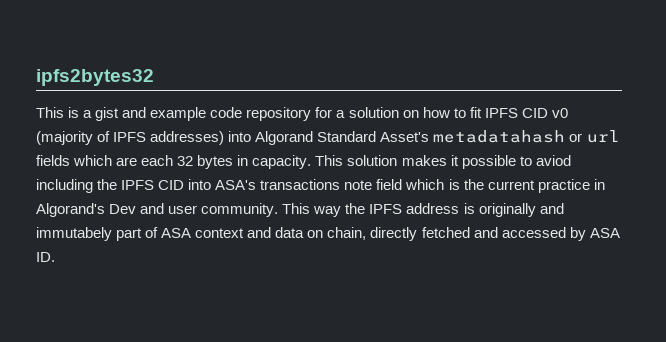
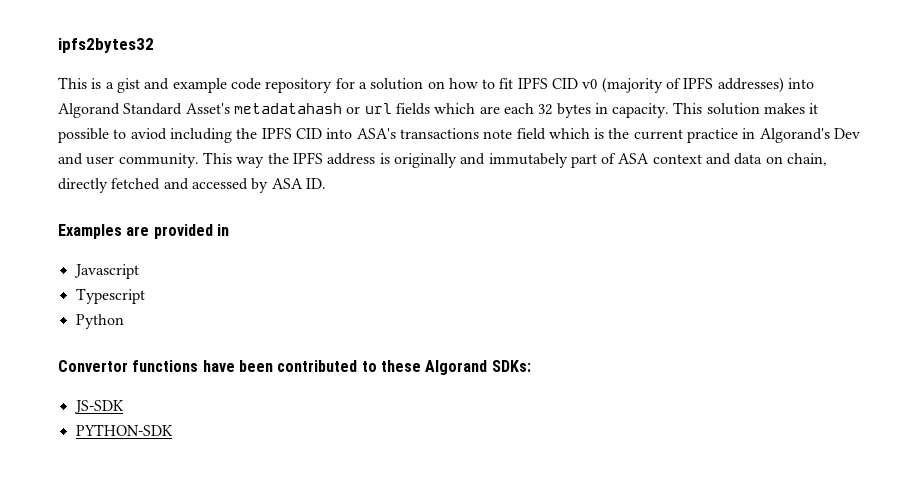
+ Examples are provided in
+ Javascript
+ Typescript
+ Python
+ Convertor functions have been contributed to these Algorand SDKs:
+ JS-SDK
+ PYTHON-SDK

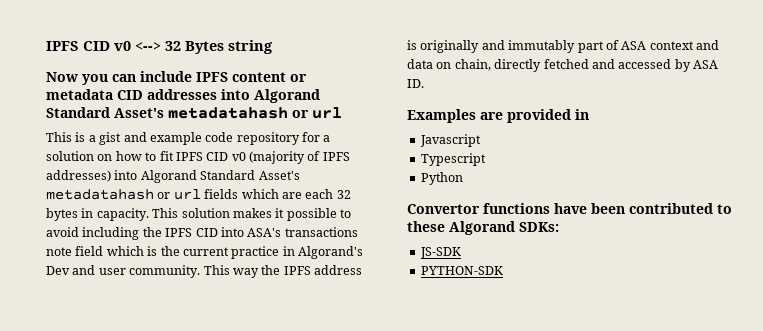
- ipfs2bytes32
+ IPFS CID v0 <--> 32 Bytes string
+ Now you can include IPFS content or metadata CID addresses into Algorand Standard Asset's metadatahash or url
- This solution makes it possible to aviod including the IPFS CID into ASA's transactions note field which is the current practice in Algorand's Dev and user community.
+ This solution makes it possible to avoid including the IPFS CID into ASA's transactions note field which is the current practice in Algorand's Dev and user community.
- This way the IPFS address is originally and immutabely part of ASA context and data on chain, directly fetched and accessed by ASA ID.
+ This way the IPFS address is originally and immutably part of ASA context and data on chain, directly fetched and accessed by ASA ID.

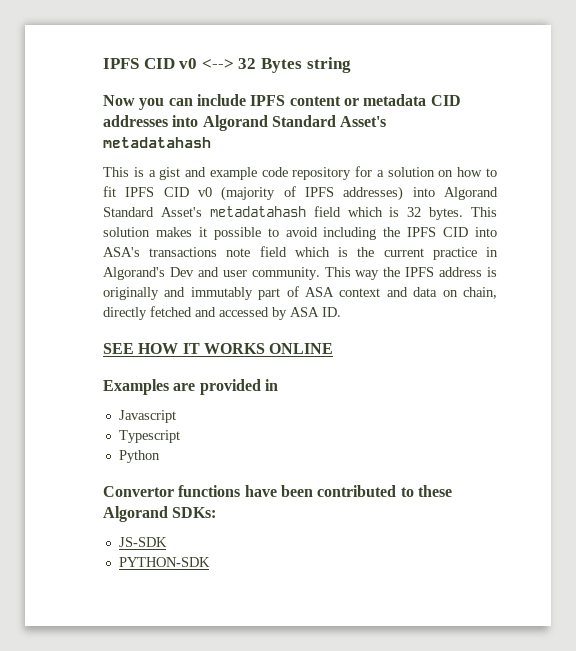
- Now you can include IPFS content or metadata CID addresses into Algorand Standard Asset's metadatahash or url
+ Now you can include IPFS content or metadata CID addresses into Algorand Standard Asset's metadatahash
- This is a gist and example code repository for a solution on how to fit IPFS CID v0 (majority of IPFS addresses) into Algorand Standard Asset's metadatahash or url fields which are each 32 bytes in capacity.
+ This is a gist and example code repository for a solution on how to fit IPFS CID v0 (majority of IPFS addresses) into Algorand Standard Asset's metadatahash field which is 32 bytes.
+ SEE HOW IT WORKS ONLINE

